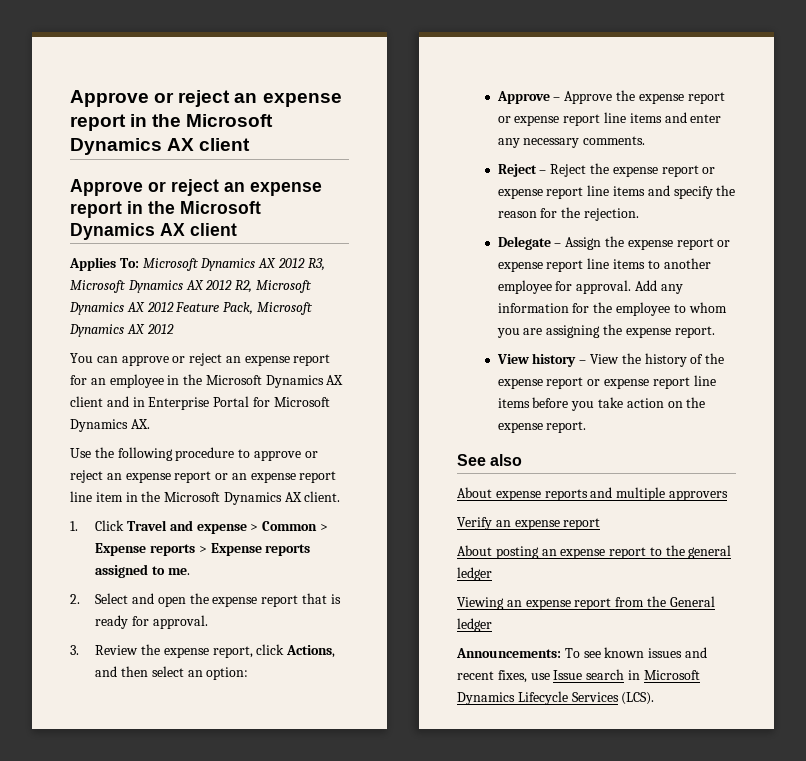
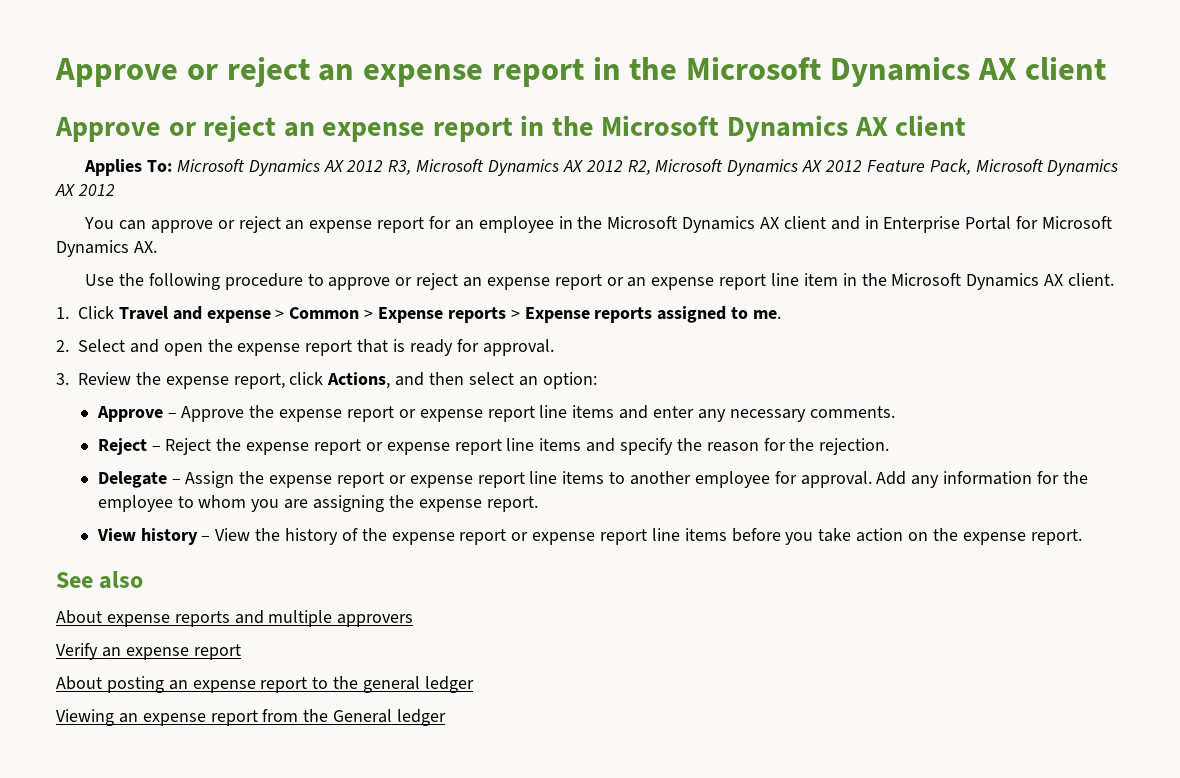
- Announcements: To see known issues and recent fixes, use Issue search in Microsoft Dynamics Lifecycle Services (LCS).

